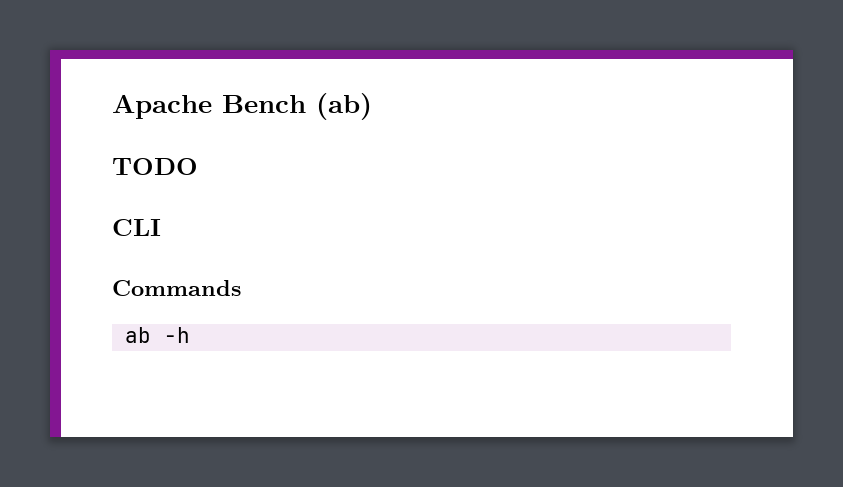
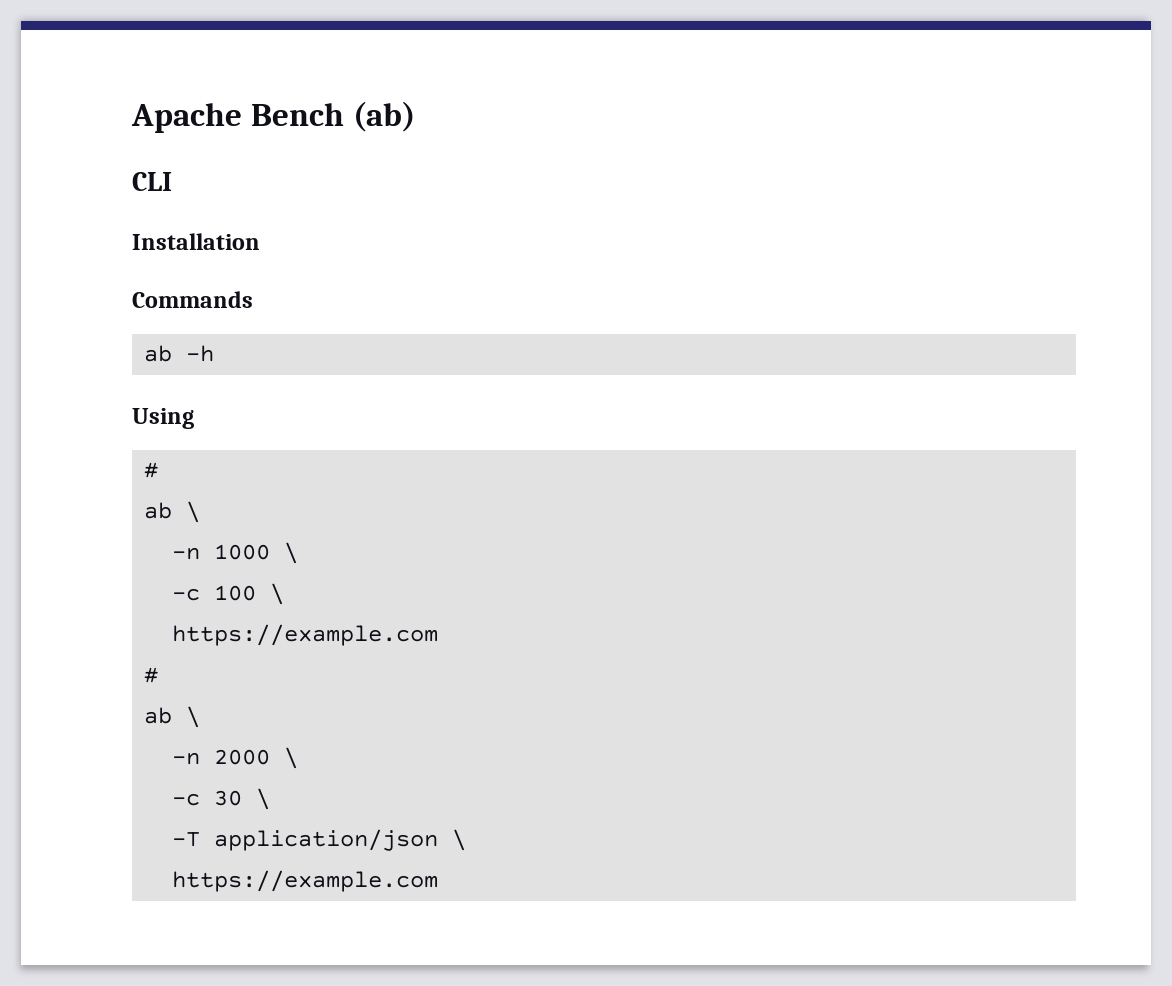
- TODO
  CLI
+ Installation
+ Using
+ #
+ ab \
+ -n 1000 \
+ -c 100 \
+ https://example.com
+ #
+ ab \
+ -n 2000 \
+ -c 30 \
+ -T application/json \
+ https://example.com

